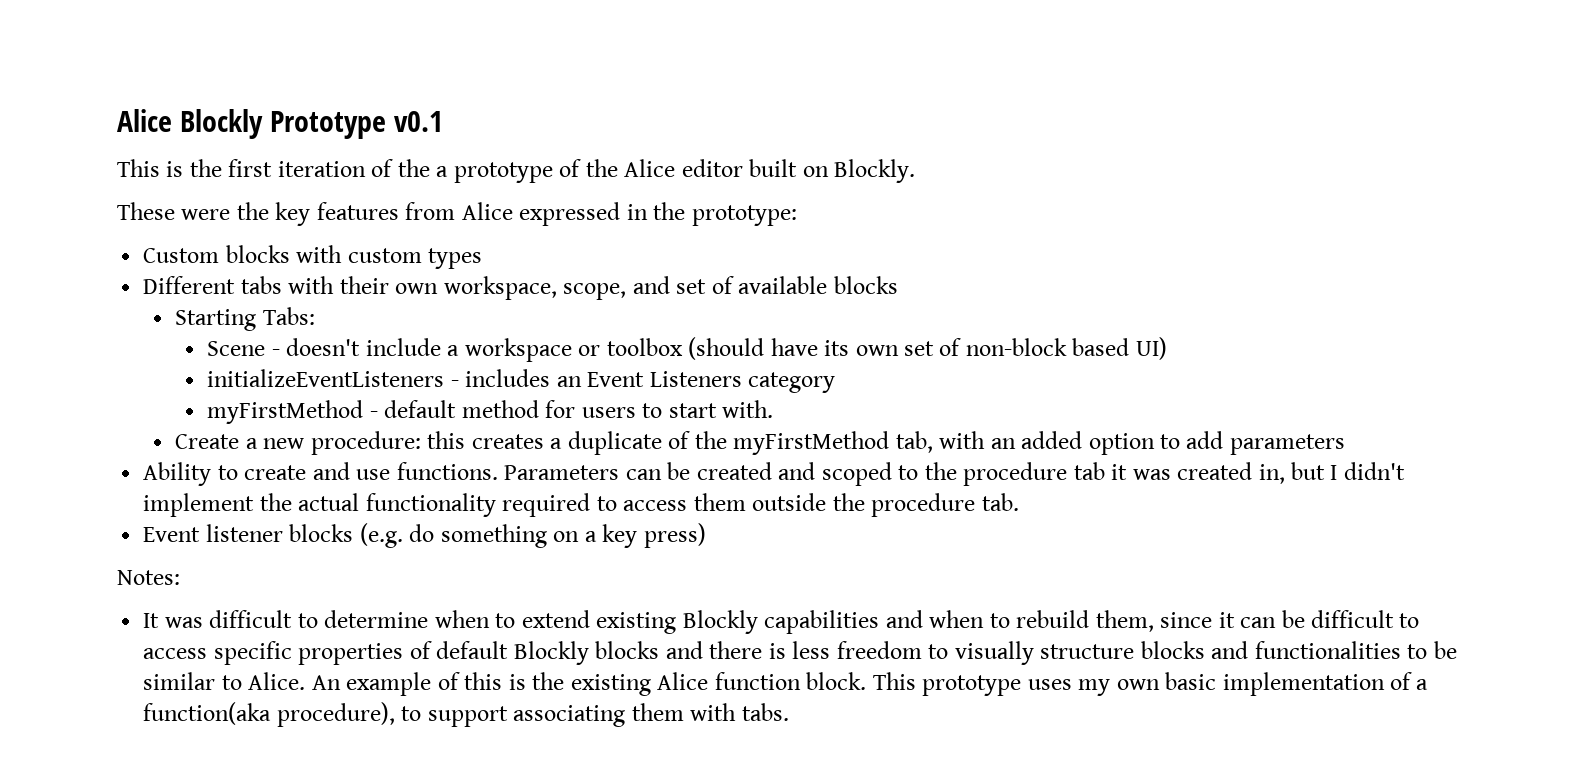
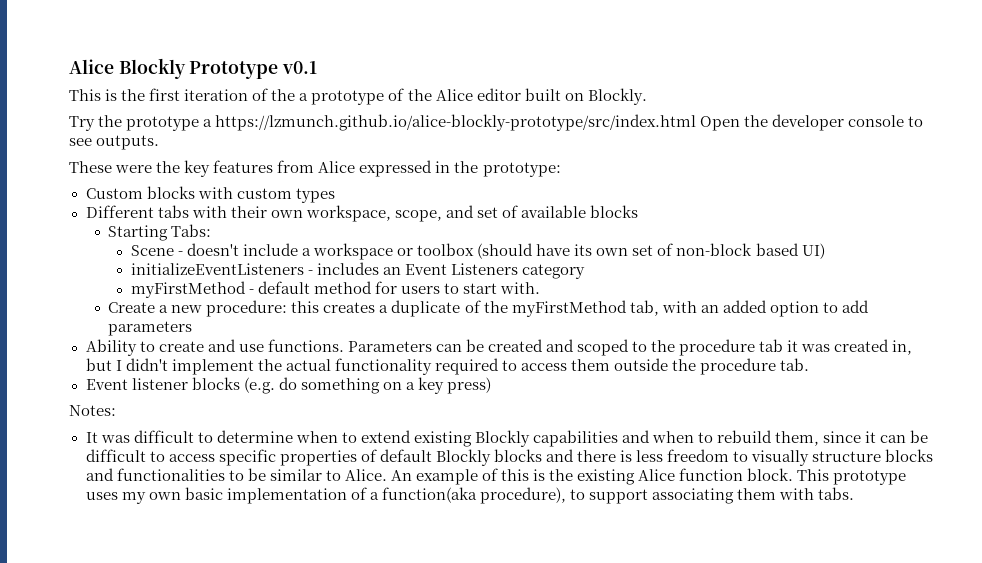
+ Try the prototype a https://lzmunch.github.io/alice-blockly-prototype/src/index.html Open the developer console to see outputs.

